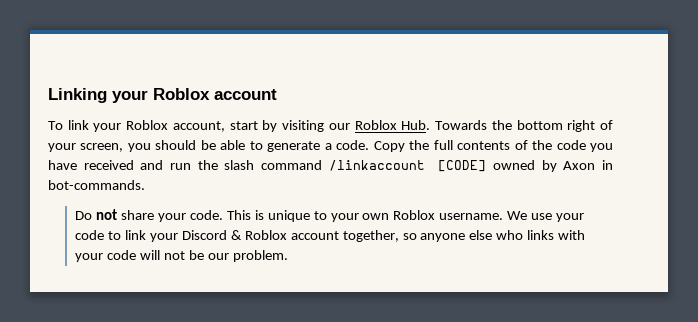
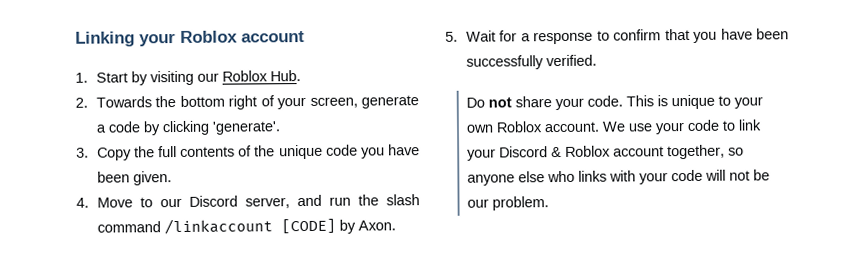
- To link your Roblox account, start by visiting our Roblox Hub. Towards the bottom right of your screen, you should be able to generate a code. Copy the full contents of the code you have received and run the slash command /linkaccount [CODE] owned by Axon in bot-commands.
+ 1. Start by visiting our Roblox Hub.
+ 2. Towards the bottom right of your screen, generate a code by clicking 'generate'.
+ 3. Copy the full contents of the unique code you have been given.
+ 4. Move to our Discord server, and run the slash command /linkaccount [CODE] by Axon.
+ 5. Wait for a response to confirm that you have been successfully verified.
- This is unique to your own Roblox username.
+ This is unique to your own Roblox account.

